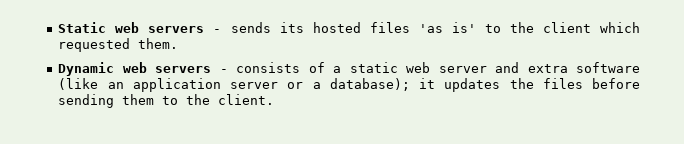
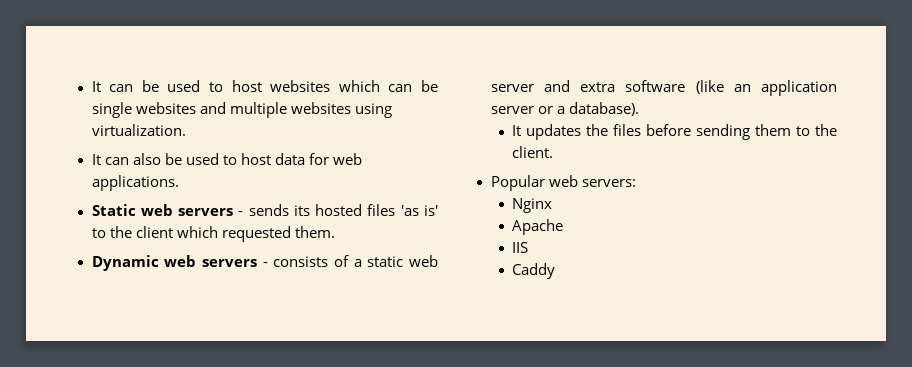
+ It can be used to host websites which can be single websites and multiple websites using virtualization.
+ It can also be used to host data for web applications.
- Dynamic web servers - consists of a static web server and extra software (like an application server or a database); it updates the files before sending them to the client.
+ Dynamic web servers - consists of a static web server and extra software (like an application server or a database).
+ It updates the files before sending them to the client.
+ Popular web servers:
+ Nginx
+ Apache
+ IIS
+ Caddy

